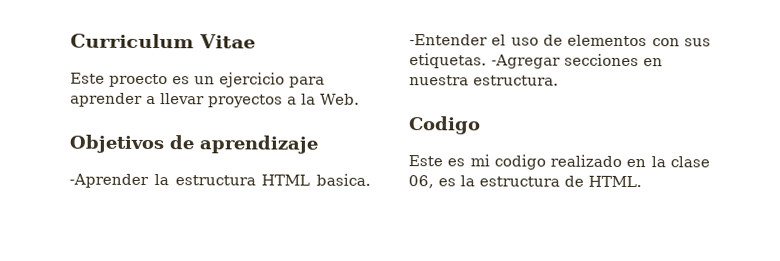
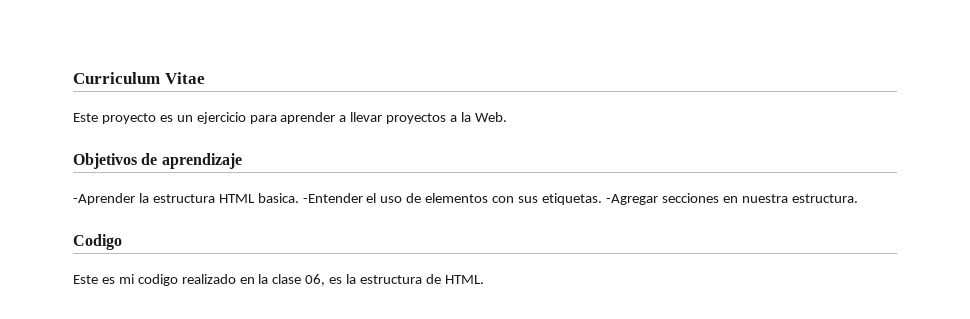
- Este proecto es un ejercicio para aprender a llevar proyectos a la Web.
+ Este proyecto es un ejercicio para aprender a llevar proyectos a la Web.

